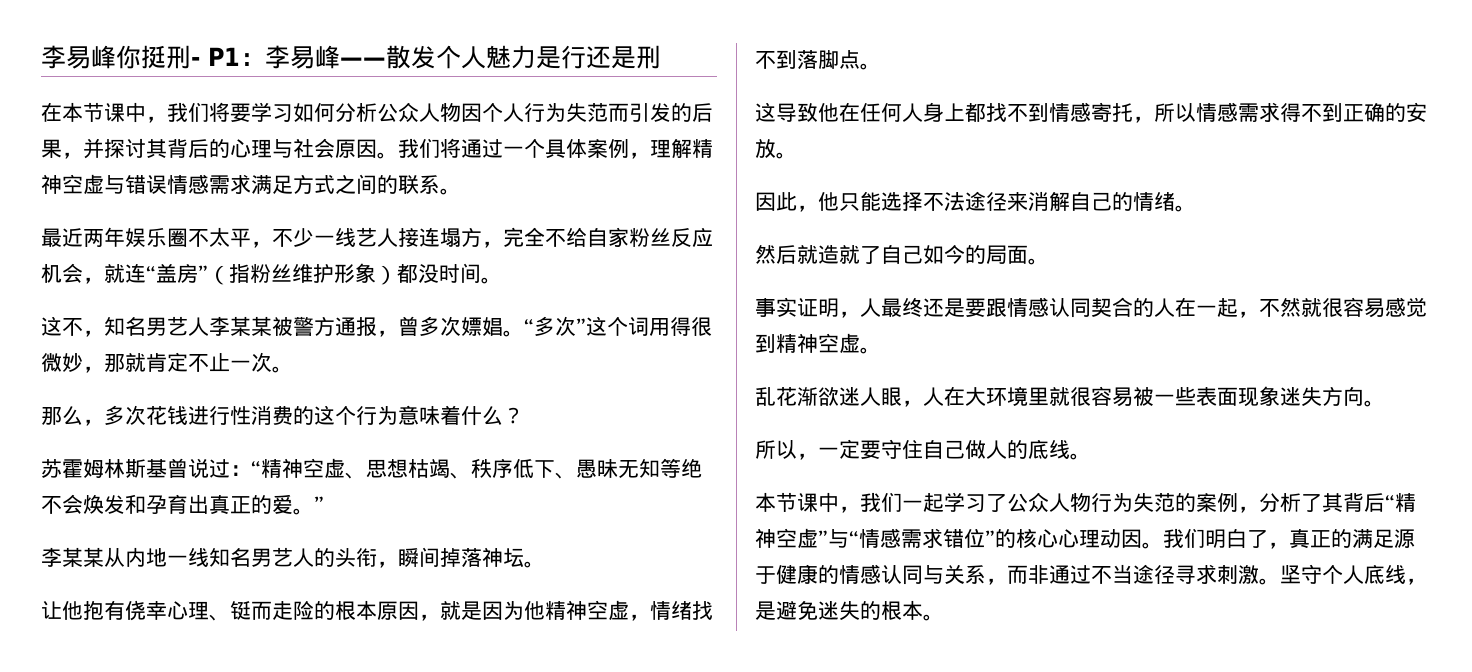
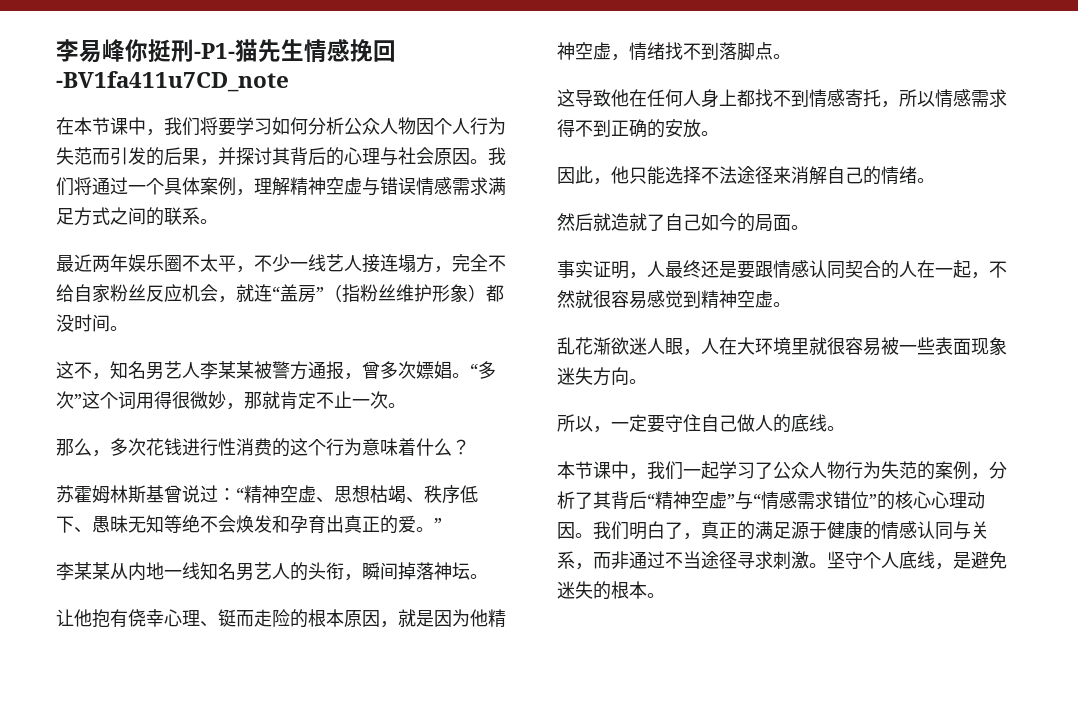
- 李易峰你挺刑- P1：李易峰——散发个人魅力是行还是刑
+ 李易峰你挺刑-P1-猫先生情感挽回-BV1fa411u7CD_note

